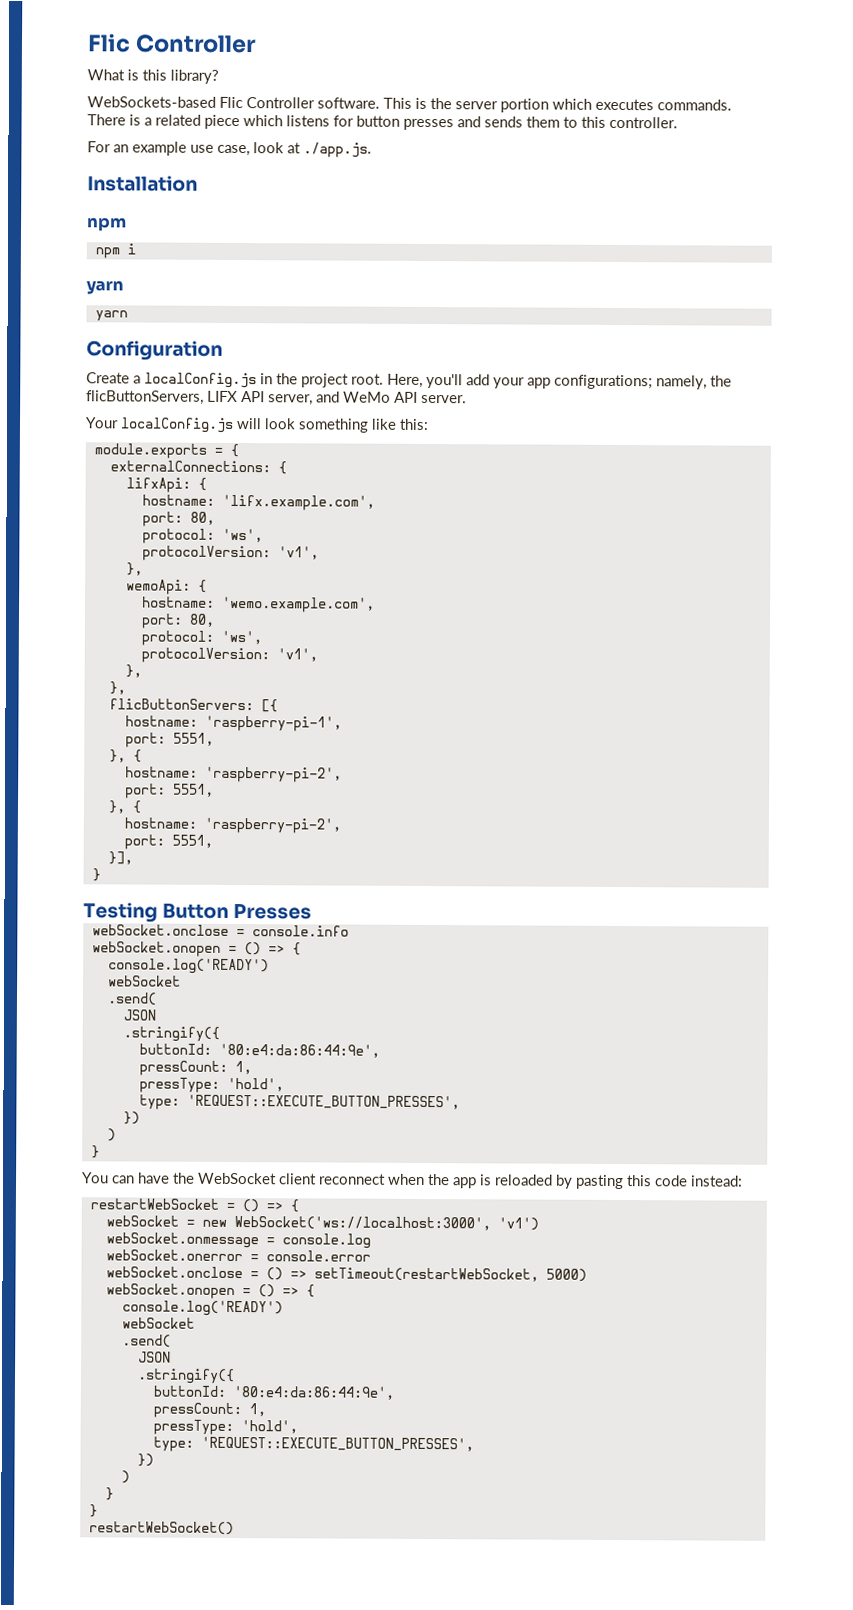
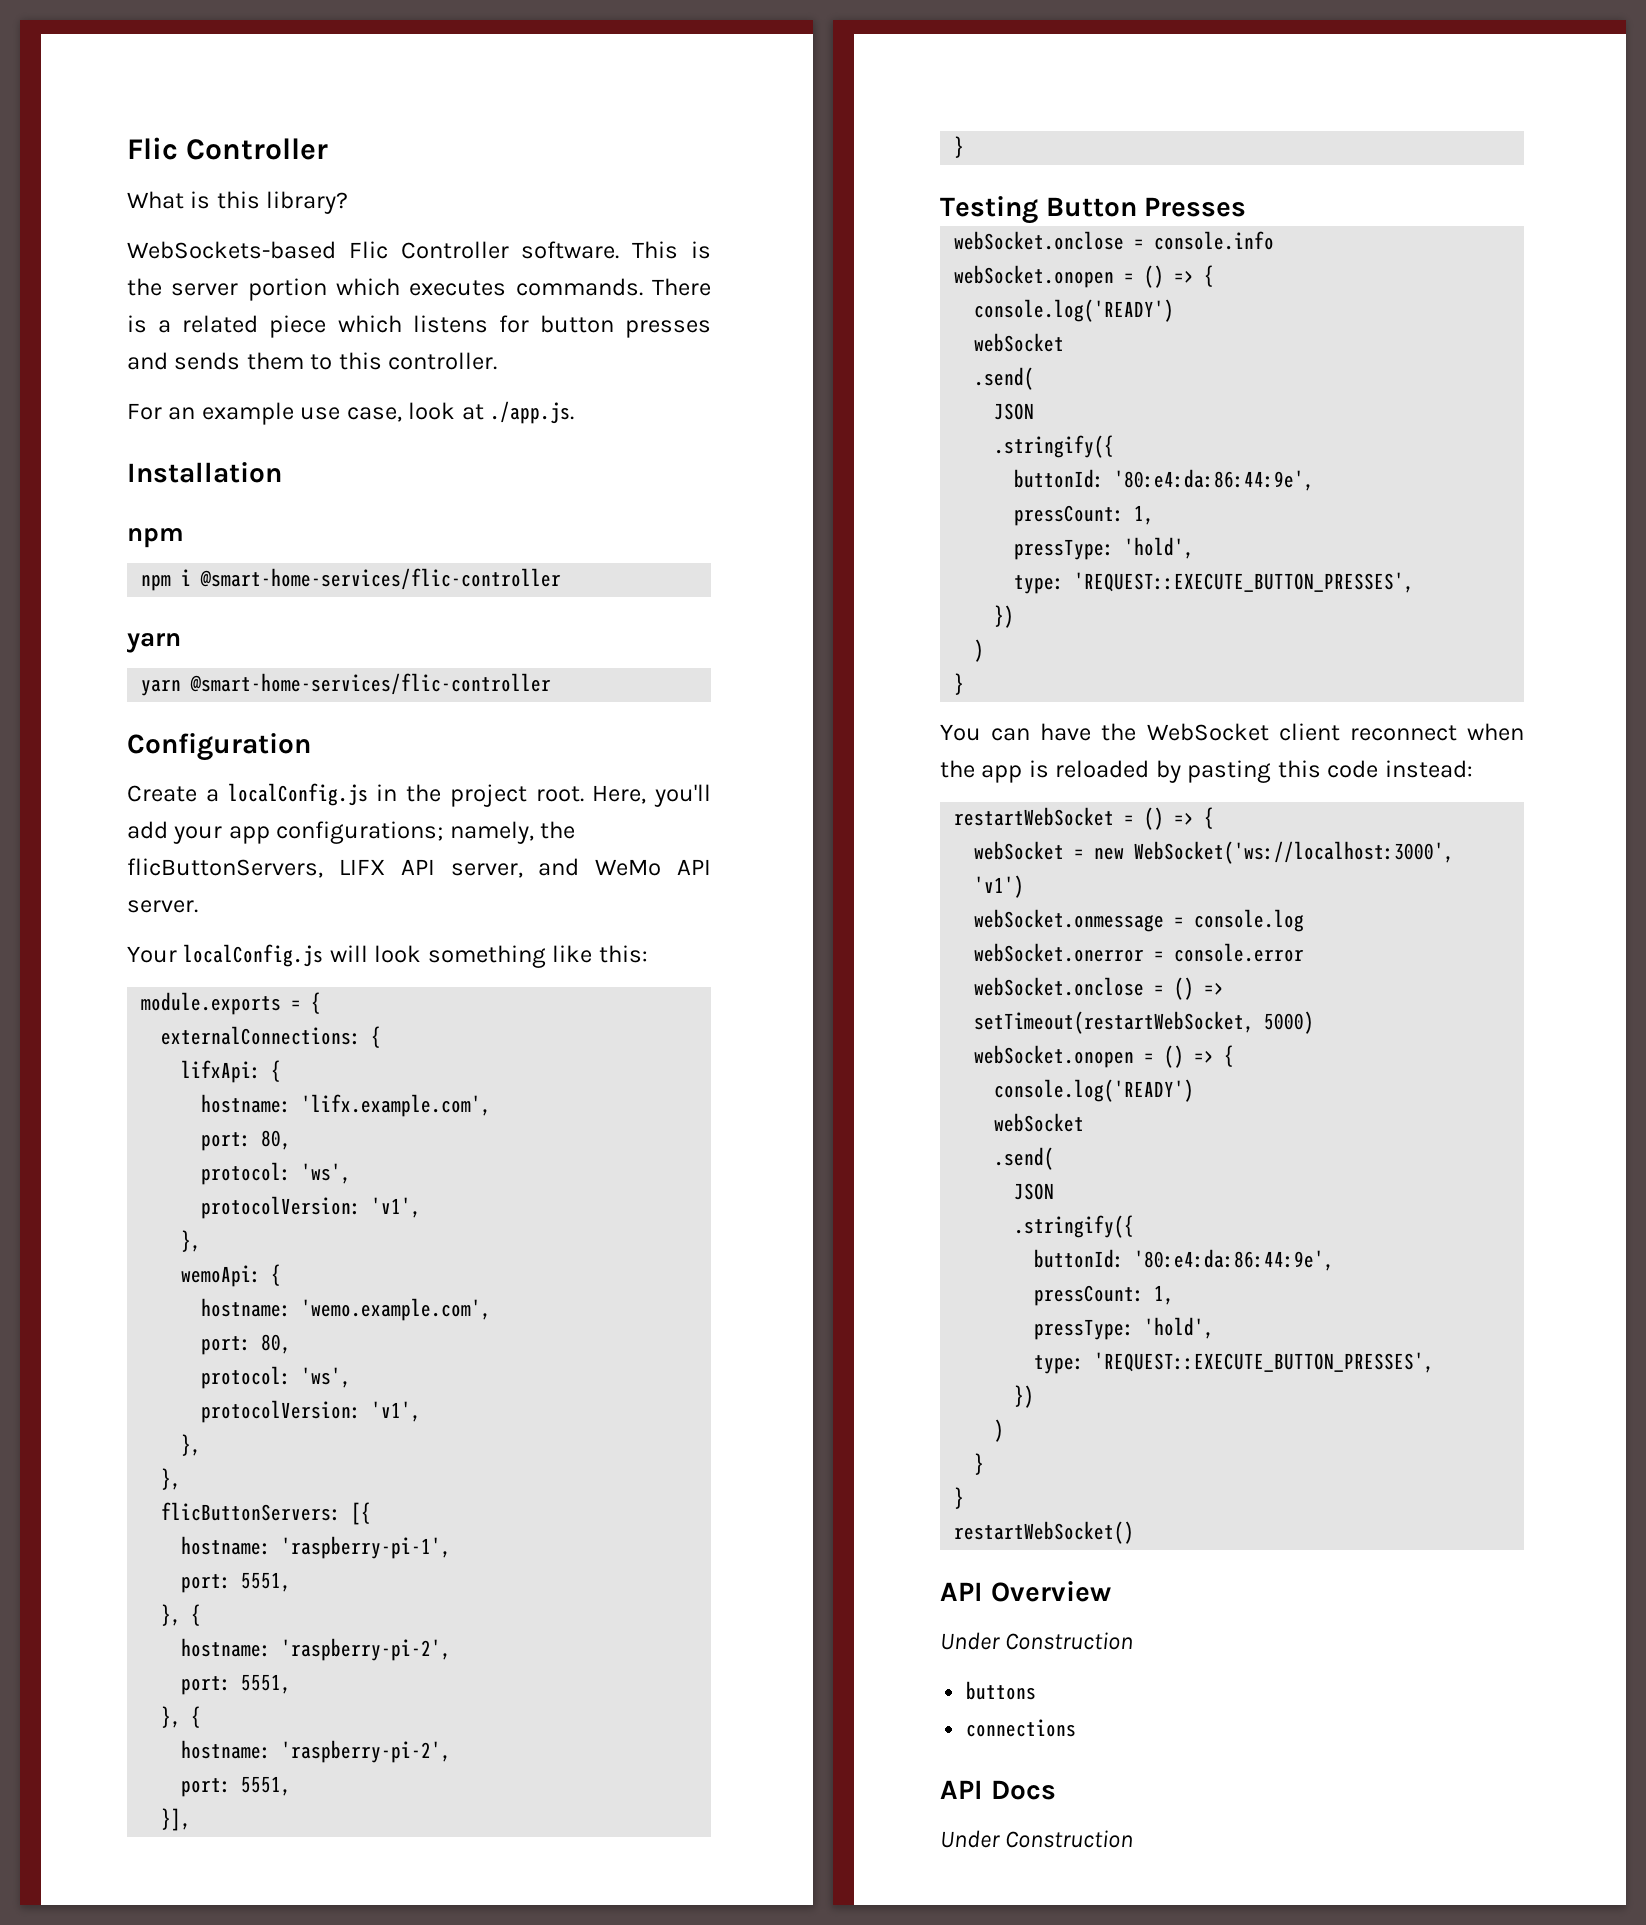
- npm i
+ npm i @smart-home-services/flic-controller
  yarn
- yarn
+ yarn @smart-home-services/flic-controller
+ API Overview
+ Under Construction
+ buttons
+ connections
+ API Docs
+ Under Construction

